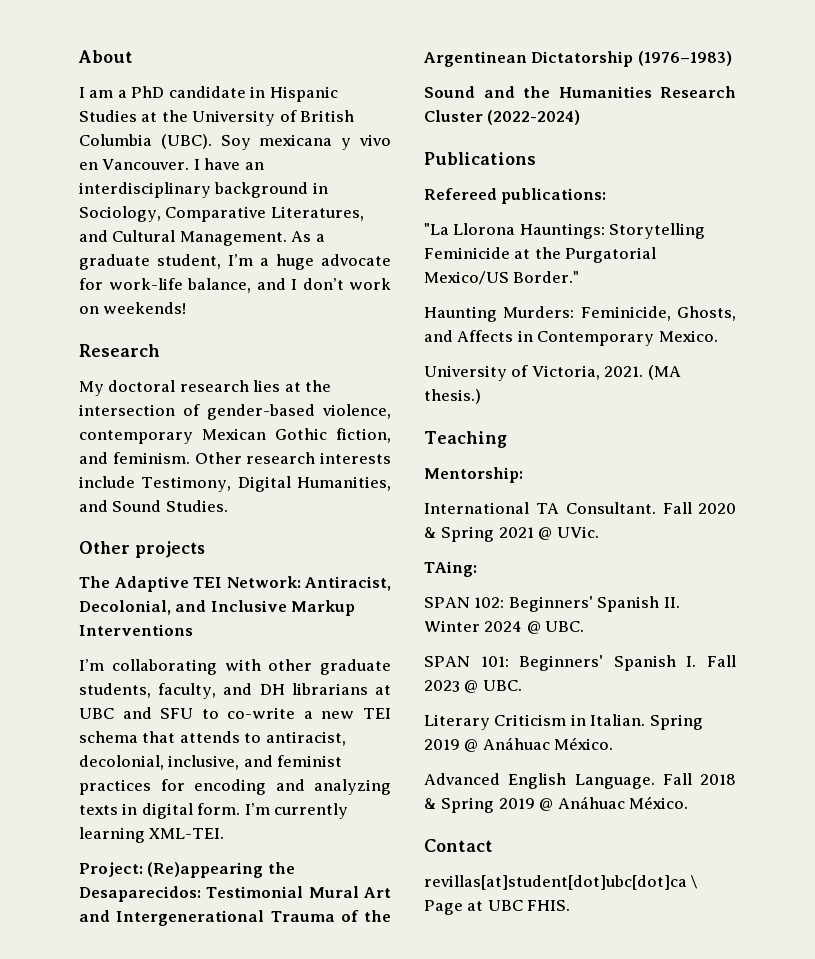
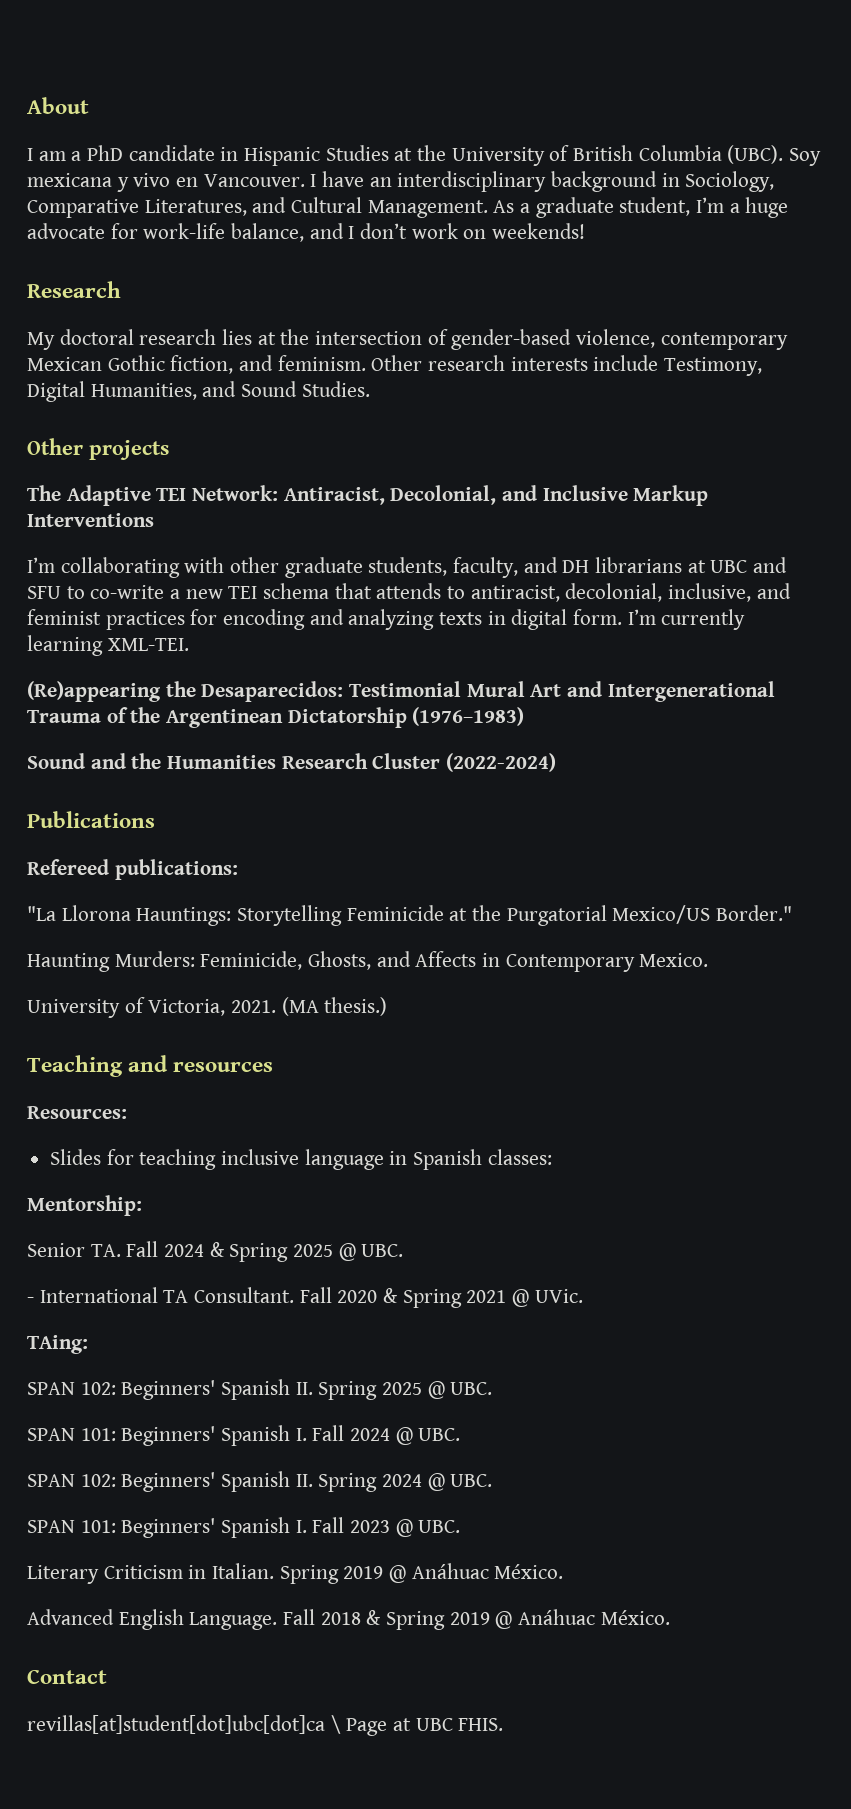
- Project: (Re)appearing the Desaparecidos: Testimonial Mural Art and Intergenerational Trauma of the Argentinean Dictatorship (1976–1983)
+ (Re)appearing the Desaparecidos: Testimonial Mural Art and Intergenerational Trauma of the Argentinean Dictatorship (1976–1983)
- Teaching
+ Teaching and resources
+ Resources:
+ Slides for teaching inclusive language in Spanish classes:
  Mentorship:
- International TA Consultant.
+ Senior TA. Fall 2024 & Spring 2025 @ UBC.
+ - International TA Consultant.
- SPAN 102: Beginners' Spanish II. Winter 2024 @ UBC.
+ SPAN 102: Beginners' Spanish II. Spring 2025 @ UBC.
+ SPAN 101: Beginners' Spanish I. Fall 2024 @ UBC.
+ SPAN 102: Beginners' Spanish II. Spring 2024 @ UBC.

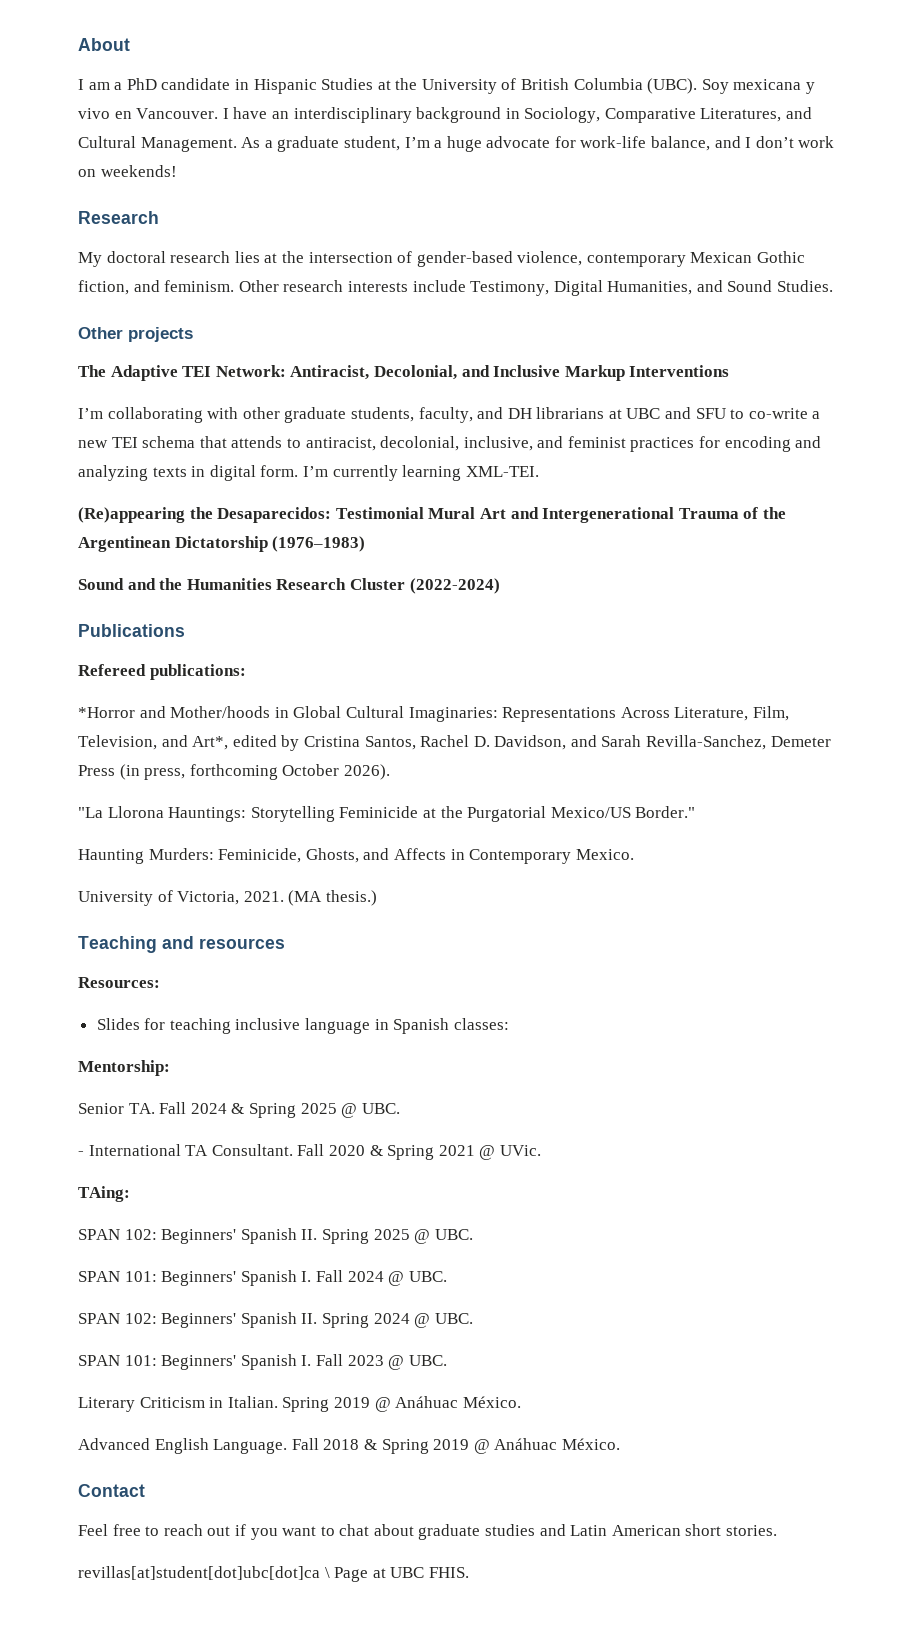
+ *Horror and Mother/hoods in Global Cultural Imaginaries: Representations Across Literature, Film, Television, and Art*, edited by Cristina Santos, Rachel D. Davidson, and Sarah Revilla-Sanchez, Demeter Press (in press, forthcoming October 2026).
+ Feel free to reach out if you want to chat about graduate studies and Latin American short stories.

